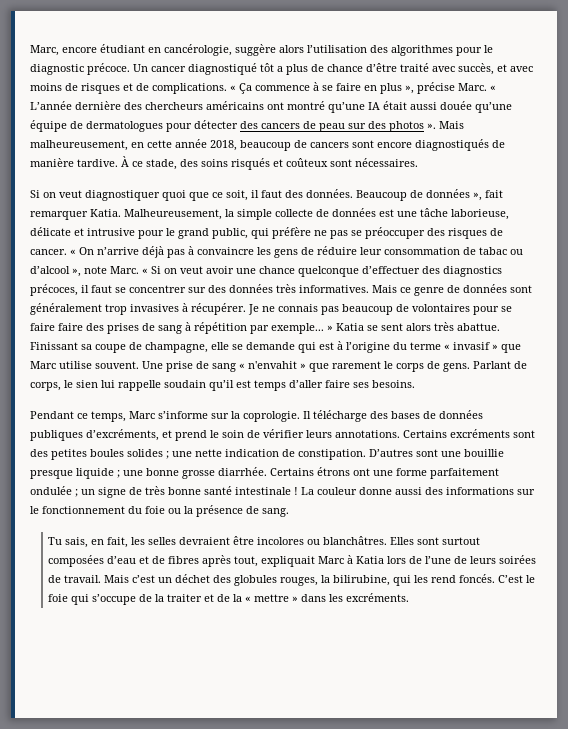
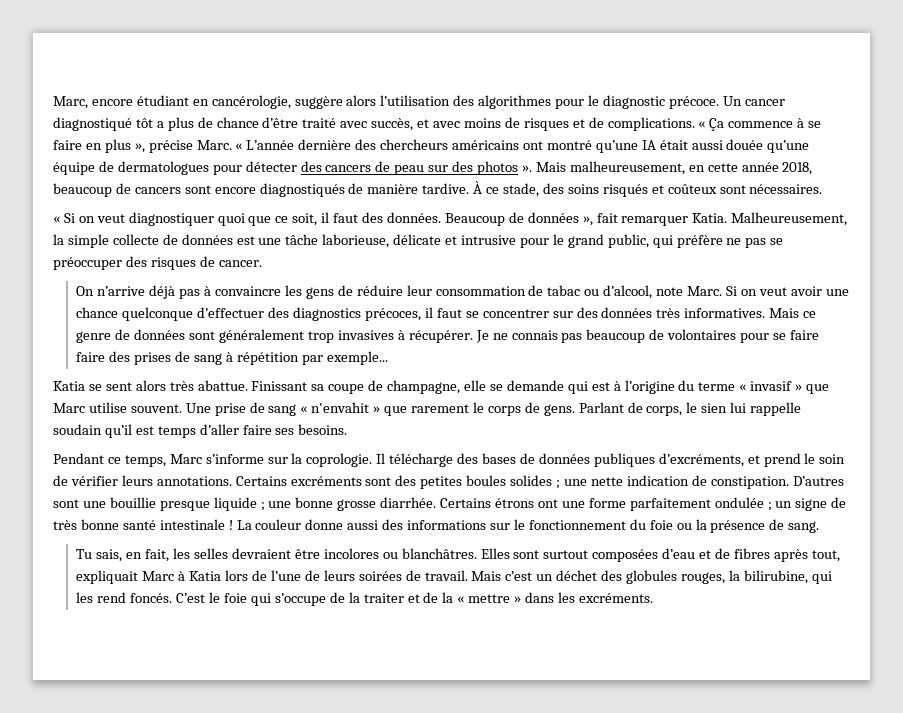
- Si on veut diagnostiquer quoi que ce soit, il faut des données.
+ « Si on veut diagnostiquer quoi que ce soit, il faut des données.
- Malheureusement, la simple collecte de données est une tâche laborieuse, délicate et intrusive pour le grand public, qui préfère ne pas se préoccuper des risques de cancer. « On n’arrive déjà pas à convaincre les gens de réduire leur consommation de tabac ou d’alcool », note Marc.
+ Malheureusement, la simple collecte de données est une tâche laborieuse, délicate et intrusive pour le grand public, qui préfère ne pas se préoccuper des risques de cancer.
+ On n’arrive déjà pas à convaincre les gens de réduire leur consommation de tabac ou d’alcool, note Marc.
- « Si on veut avoir une chance quelconque d’effectuer des diagnostics précoces, il faut se concentrer sur des données très informatives.
+ Si on veut avoir une chance quelconque d’effectuer des diagnostics précoces, il faut se concentrer sur des données très informatives.
- Je ne connais pas beaucoup de volontaires pour se faire faire des prises de sang à répétition par exemple... » Katia se sent alors très abattue.
+ Je ne connais pas beaucoup de volontaires pour se faire faire des prises de sang à répétition par exemple...
+ Katia se sent alors très abattue.

